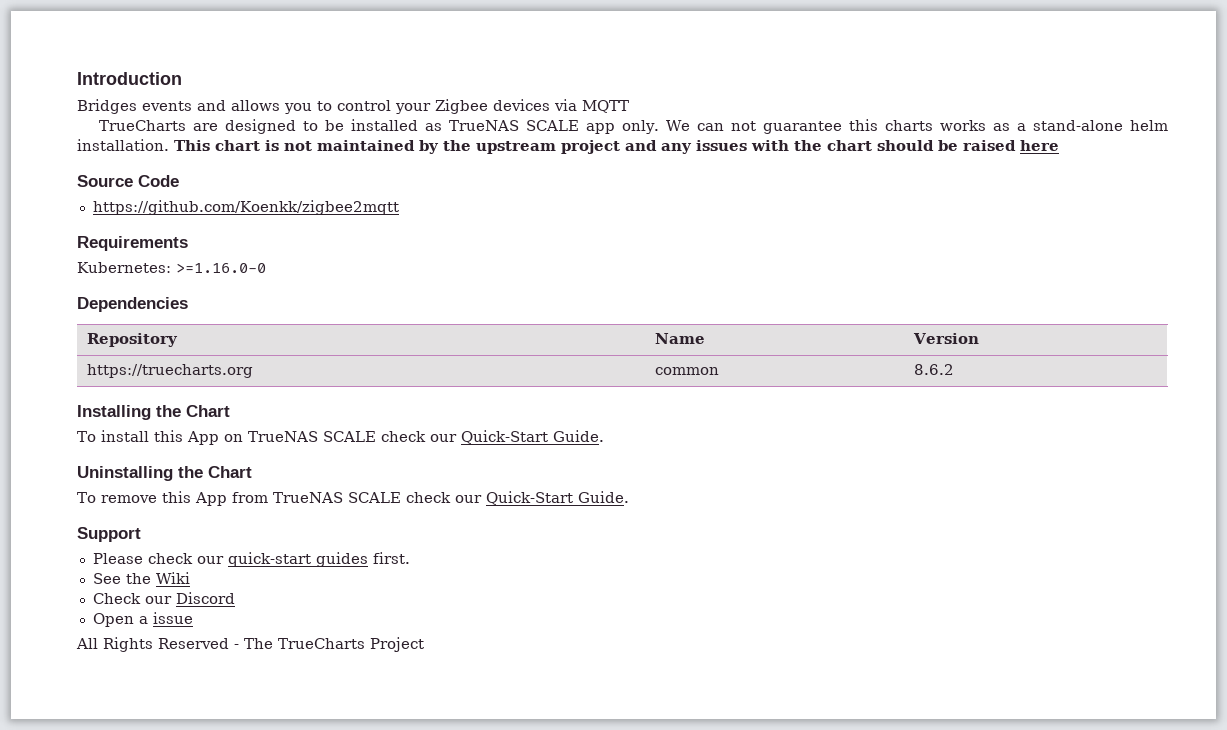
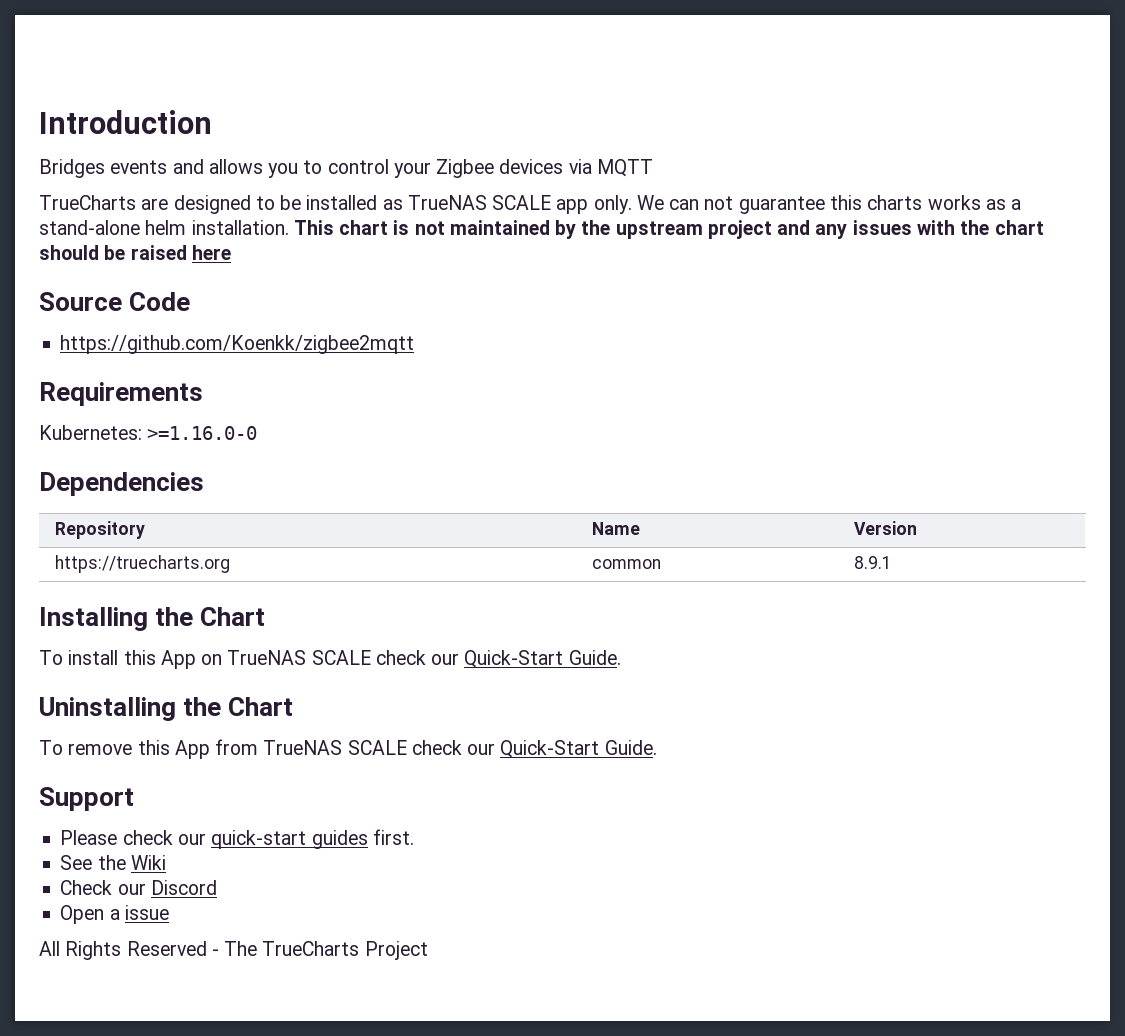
- https://truecharts.org | common | 8.6.2
+ https://truecharts.org | common | 8.9.1

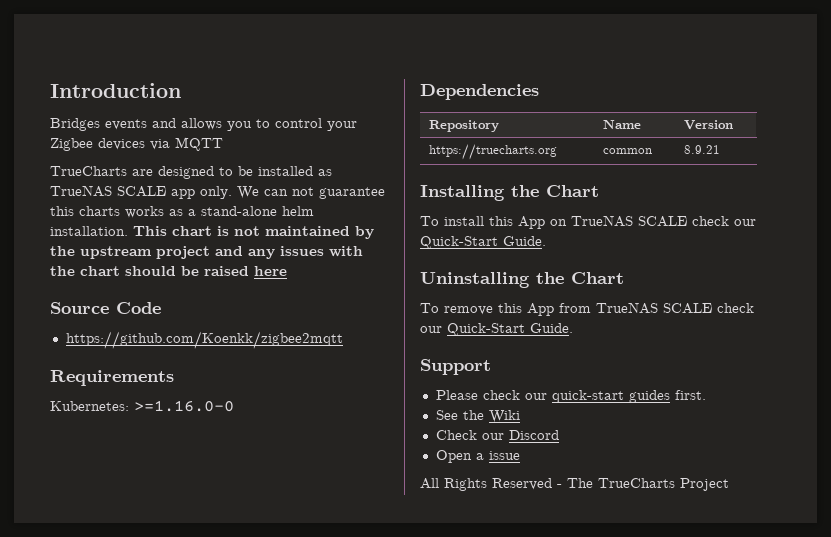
- https://truecharts.org | common | 8.9.1
+ https://truecharts.org | common | 8.9.21

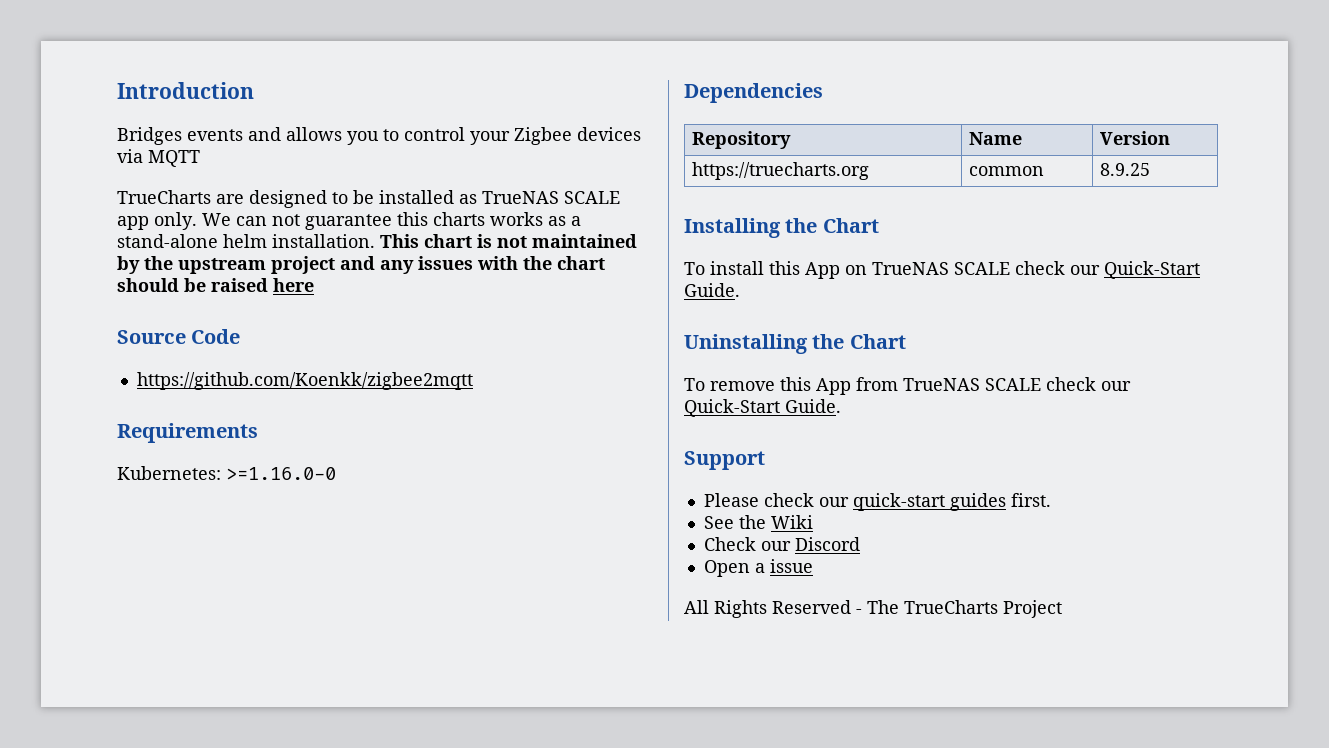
- https://truecharts.org | common | 8.9.21
+ https://truecharts.org | common | 8.9.25

